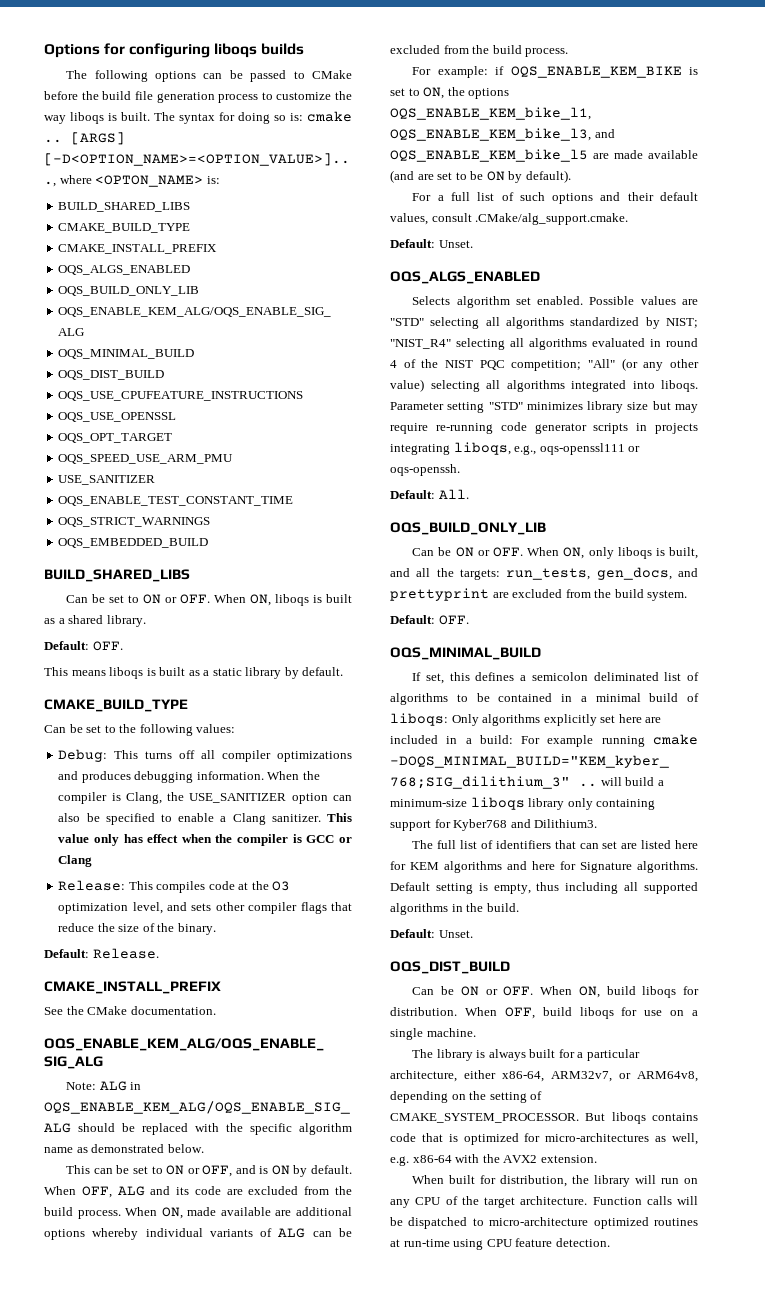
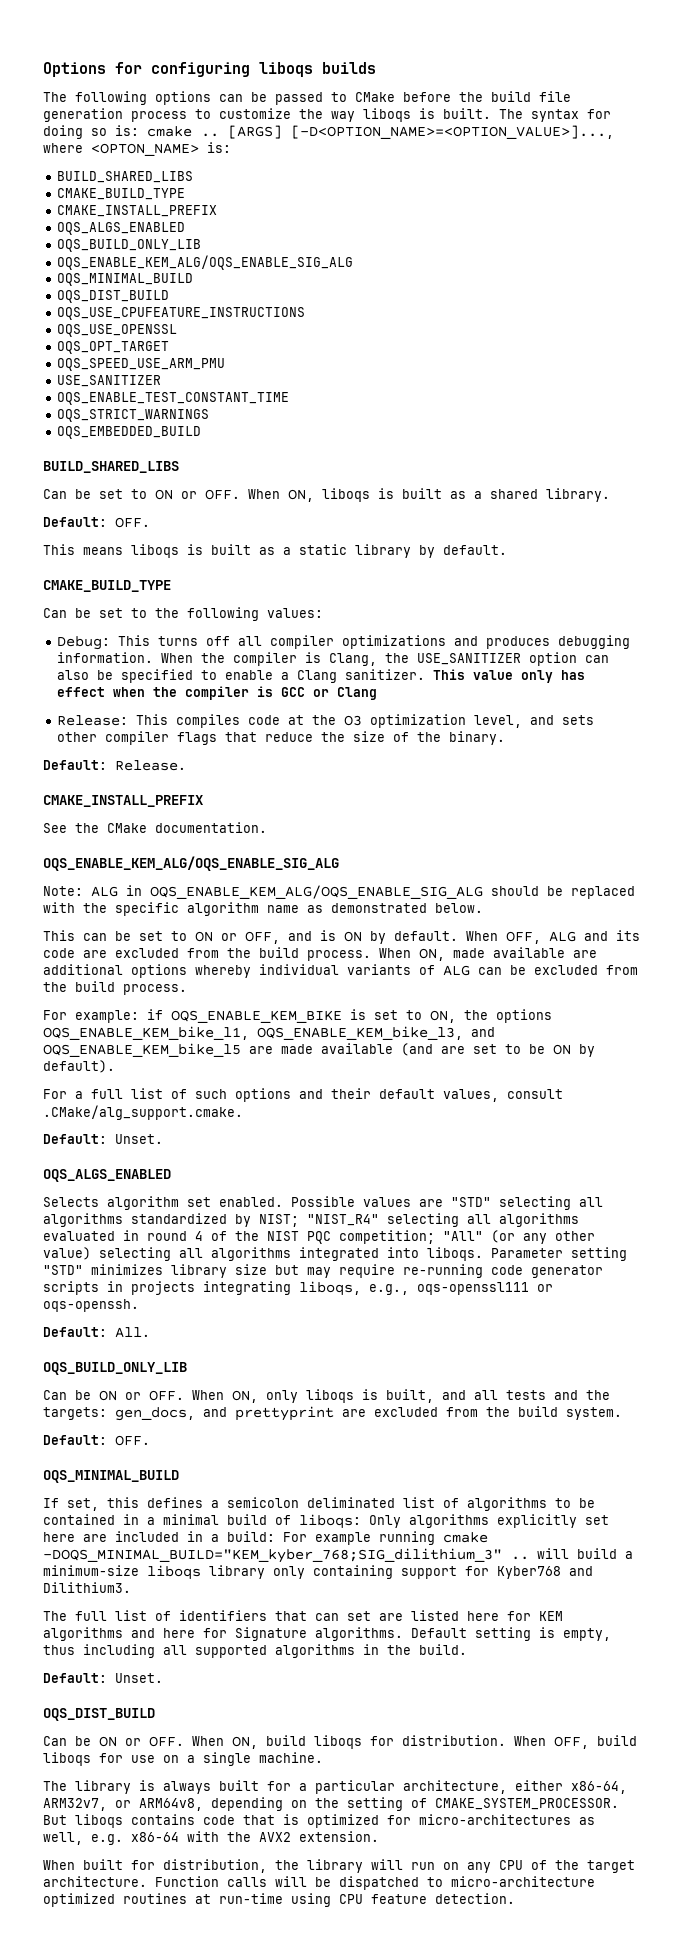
- Can be ON or OFF. When ON, only liboqs is built, and all the targets: run_tests, gen_docs, and prettyprint are excluded from the build system.
+ Can be ON or OFF. When ON, only liboqs is built, and all tests and the targets: gen_docs, and prettyprint are excluded from the build system.

